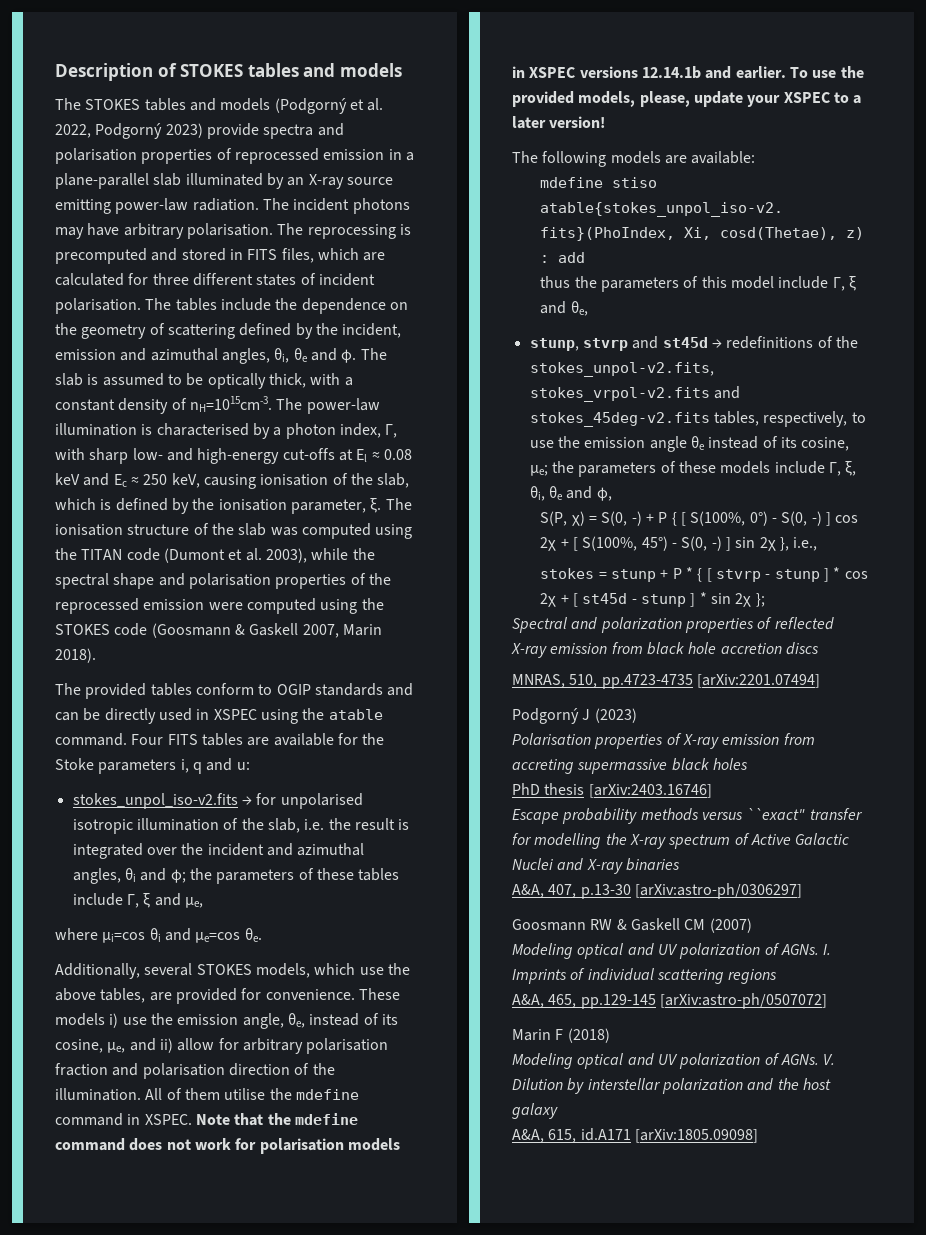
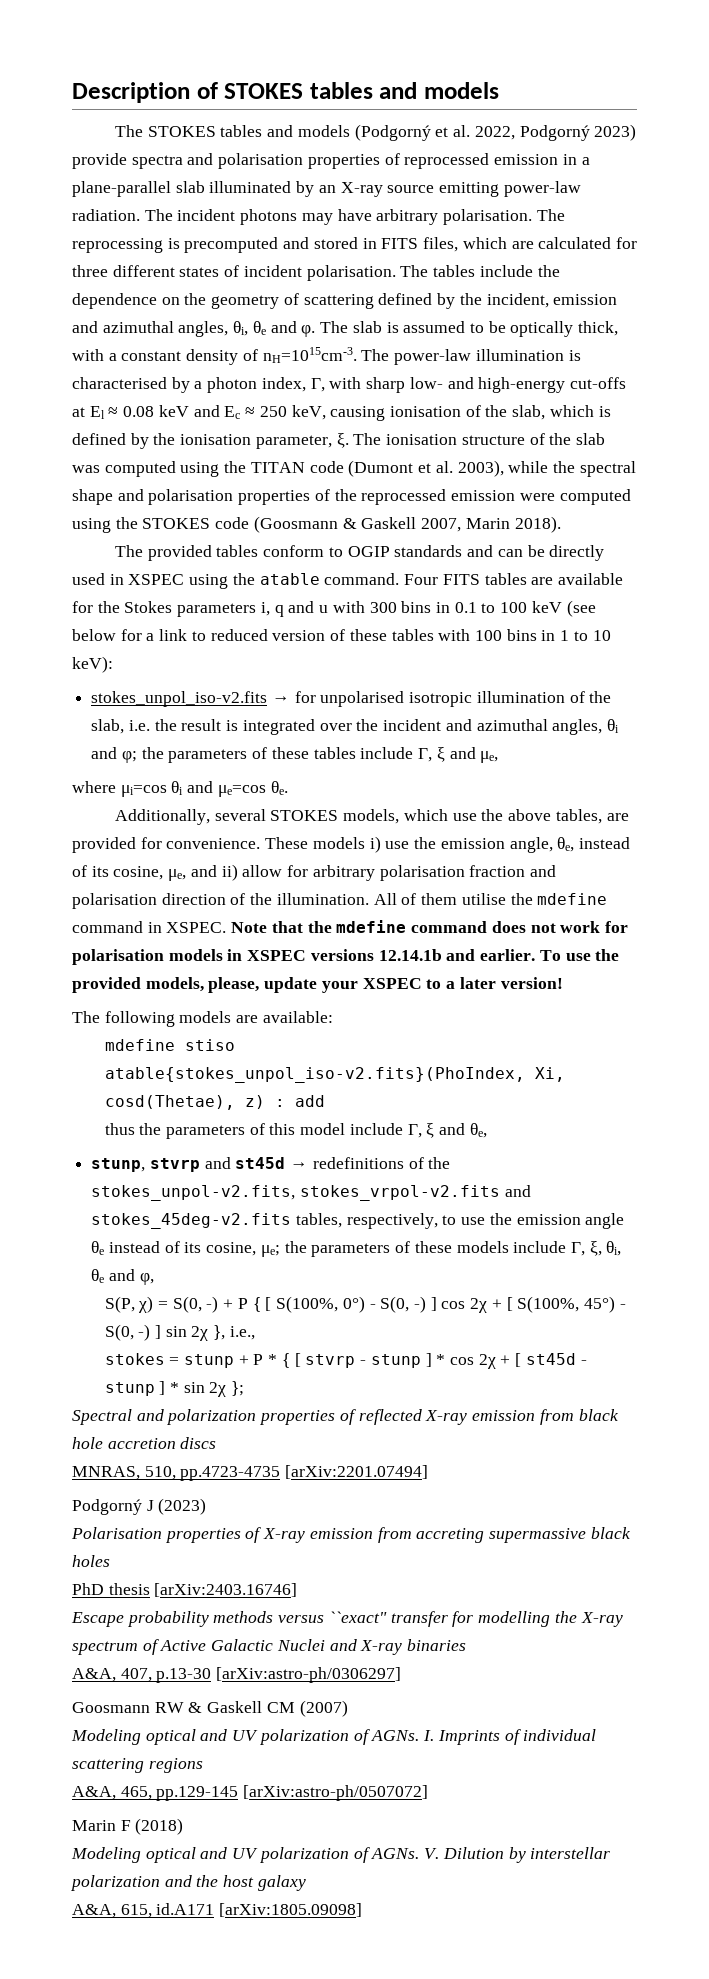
- Four FITS tables are available for the Stoke parameters i, q and u:
+ Four FITS tables are available for the Stokes parameters i, q and u with 300 bins in 0.1 to 100 keV (see below for a link to reduced version of these tables with 100 bins in 1 to 10 keV):

